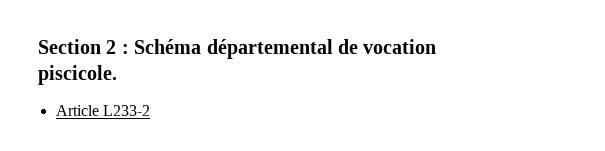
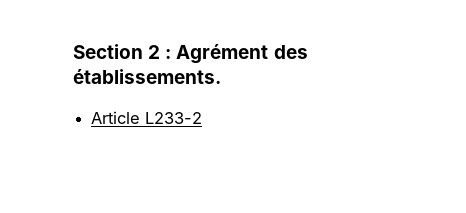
- Section 2 : Schéma départemental de vocation piscicole.
+ Section 2 : Agrément des établissements.

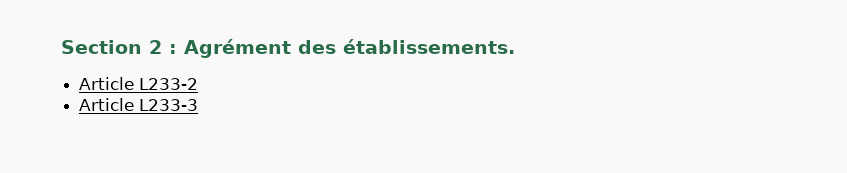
+ Article L233-3

